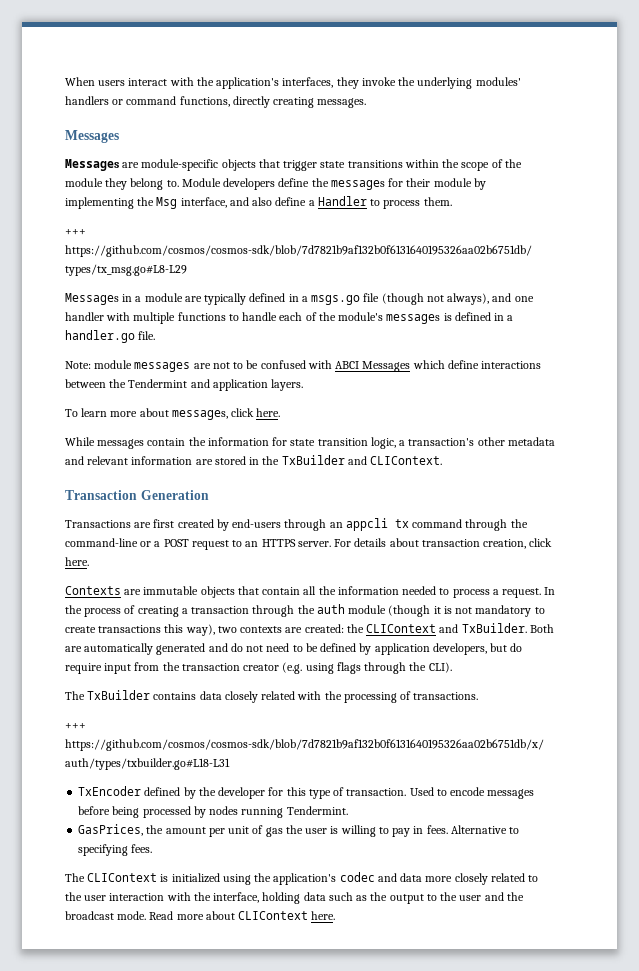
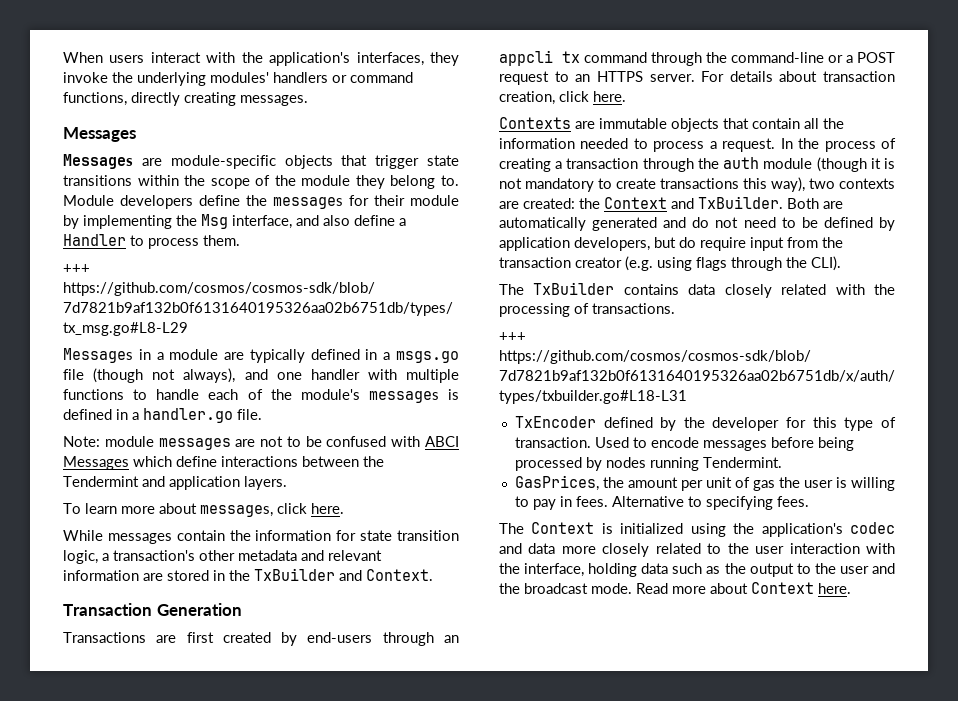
- While messages contain the information for state transition logic, a transaction's other metadata and relevant information are stored in the TxBuilder and CLIContext.
+ While messages contain the information for state transition logic, a transaction's other metadata and relevant information are stored in the TxBuilder and Context.
- In the process of creating a transaction through the auth module (though it is not mandatory to create transactions this way), two contexts are created: the CLIContext and TxBuilder.
+ In the process of creating a transaction through the auth module (though it is not mandatory to create transactions this way), two contexts are created: the Context and TxBuilder.
- The CLIContext is initialized using the application's codec and data more closely related to the user interaction with the interface, holding data such as the output to the user and the broadcast mode.
+ The Context is initialized using the application's codec and data more closely related to the user interaction with the interface, holding data such as the output to the user and the broadcast mode.
- Read more about CLIContext here.
+ Read more about Context here.

